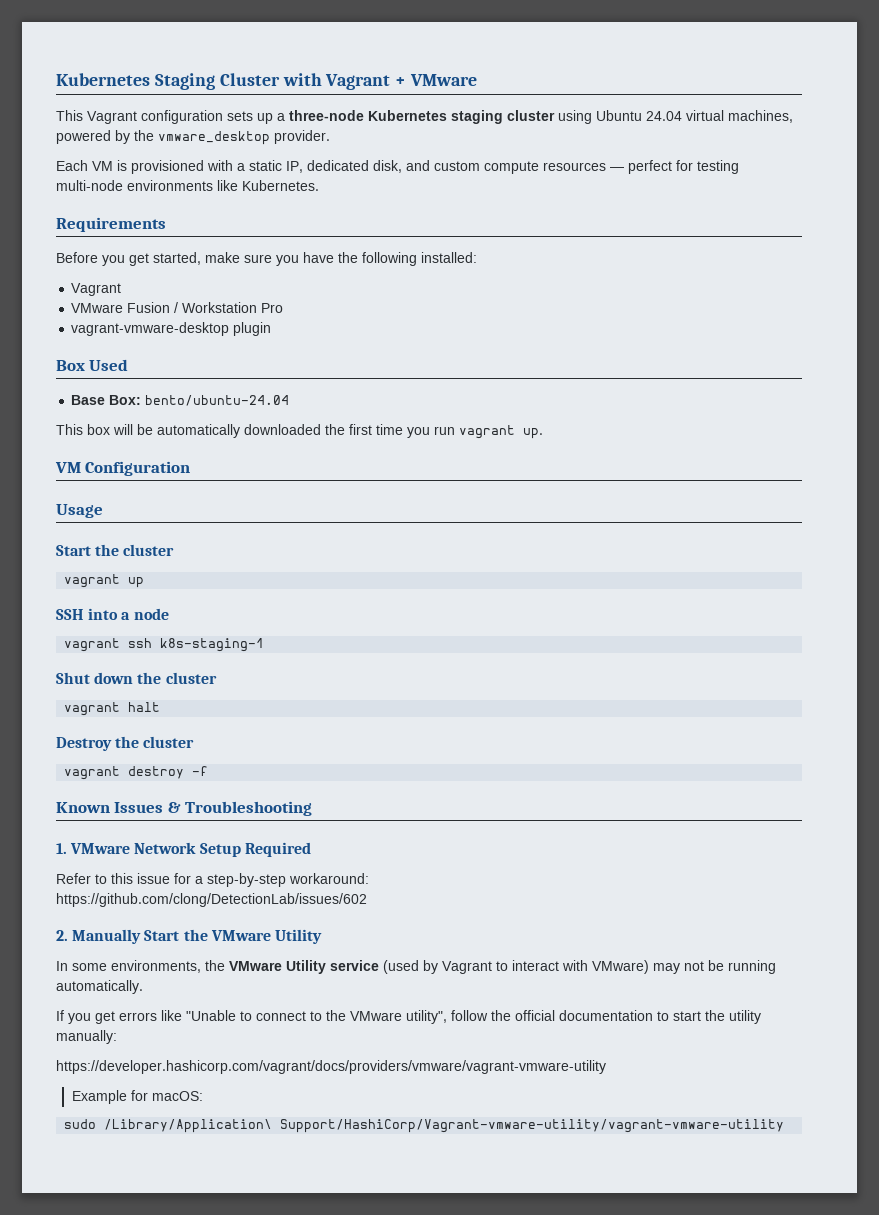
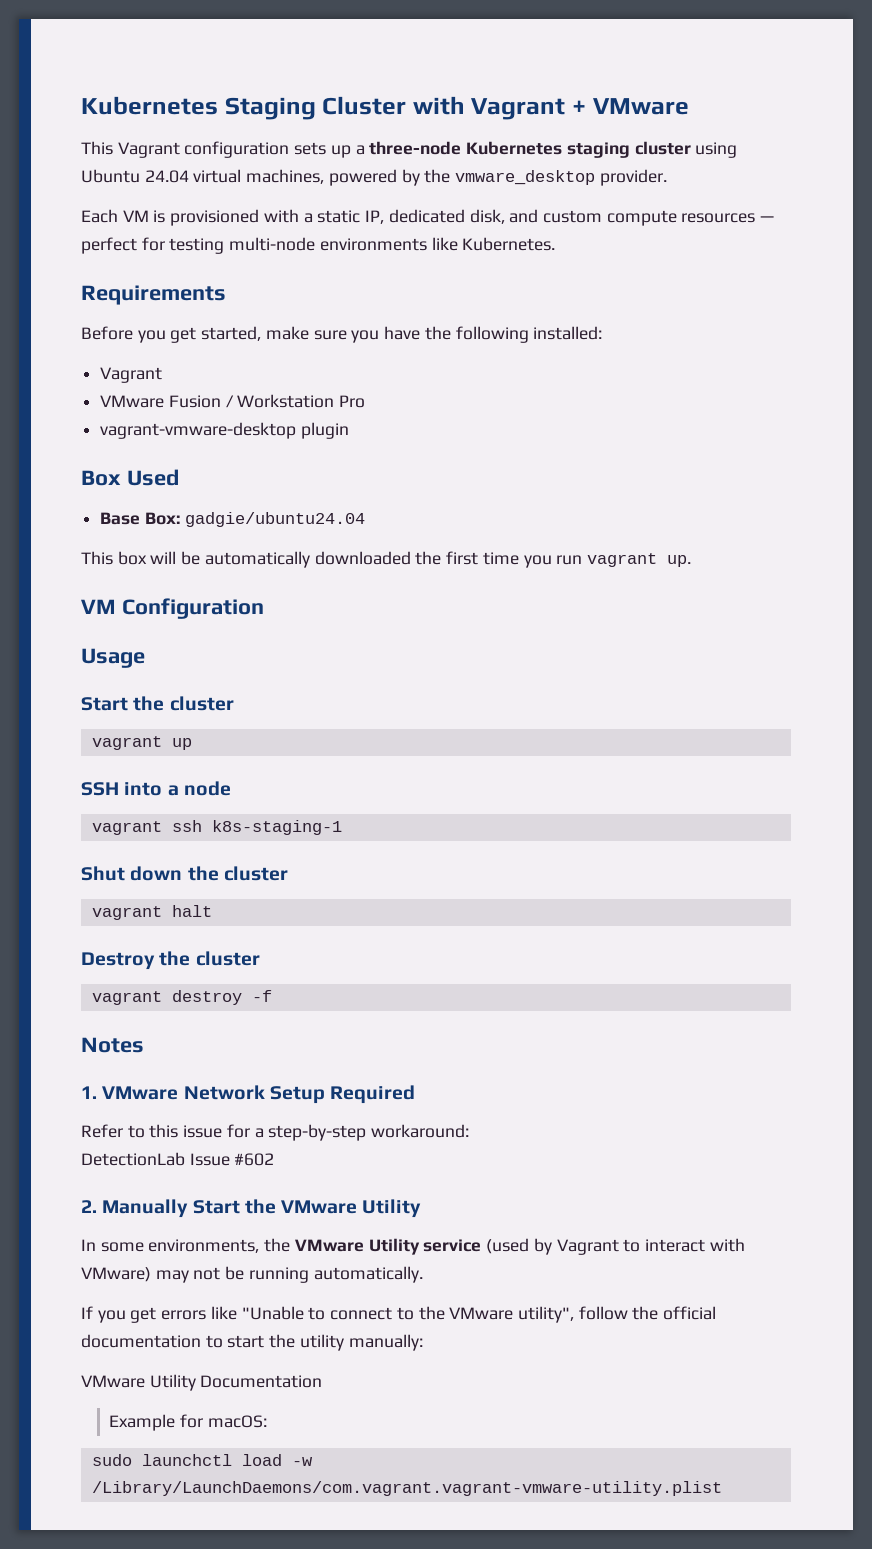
- Base Box: bento/ubuntu-24.04
+ Base Box: gadgie/ubuntu24.04
- Known Issues & Troubleshooting
+ Notes
- https://github.com/clong/DetectionLab/issues/602
+ DetectionLab Issue #602
- https://developer.hashicorp.com/vagrant/docs/providers/vmware/vagrant-vmware-utility
+ VMware Utility Documentation
- sudo /Library/Application\ Support/HashiCorp/Vagrant-vmware-utility/vagrant-vmware-utility
+ sudo launchctl load -w /Library/LaunchDaemons/com.vagrant.vagrant-vmware-utility.plist

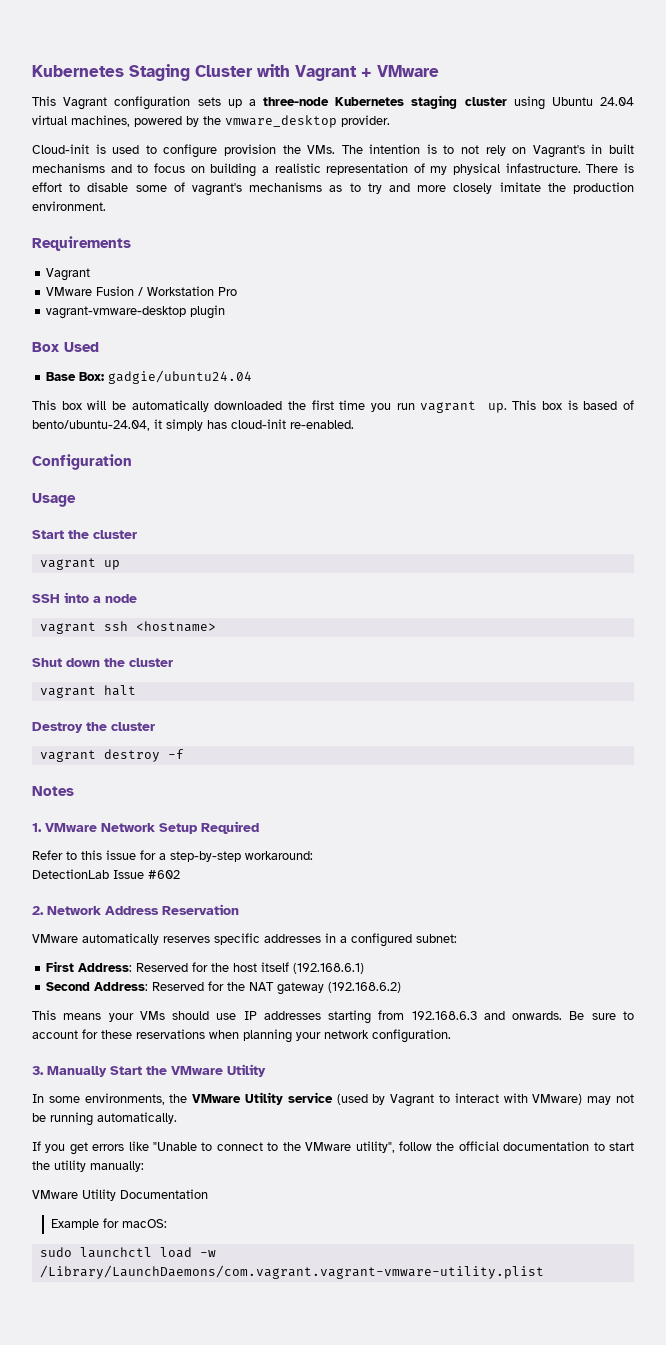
- Each VM is provisioned with a static IP, dedicated disk, and custom compute resources — perfect for testing multi-node environments like Kubernetes.
+ Cloud-init is used to configure provision the VMs. The intention is to not rely on Vagrant's in built mechanisms and to focus on building a realistic representation of my physical infastructure. There is effort to disable some of vagrant's mechanisms as to try and more closely imitate the production environment.
  Requirements
- Before you get started, make sure you have the following installed:
- This box will be automatically downloaded the first time you run vagrant up.
- VM Configuration
+ This box will be automatically downloaded the first time you run vagrant up. This box is based of bento/ubuntu-24.04, it simply has cloud-init re-enabled.
+ Configuration
- vagrant ssh k8s-staging-1
+ vagrant ssh <hostname>
- 2. Manually Start the VMware Utility
+ 2. Network Address Reservation
+ VMware automatically reserves specific addresses in a configured subnet:
+ First Address: Reserved for the host itself (192.168.6.1)
+ Second Address: Reserved for the NAT gateway (192.168.6.2)
+ This means your VMs should use IP addresses starting from 192.168.6.3 and onwards. Be sure to account for these reservations when planning your network configuration.
+ 3. Manually Start the VMware Utility

